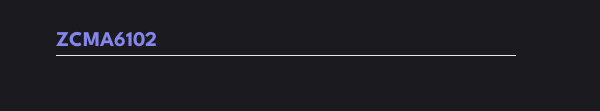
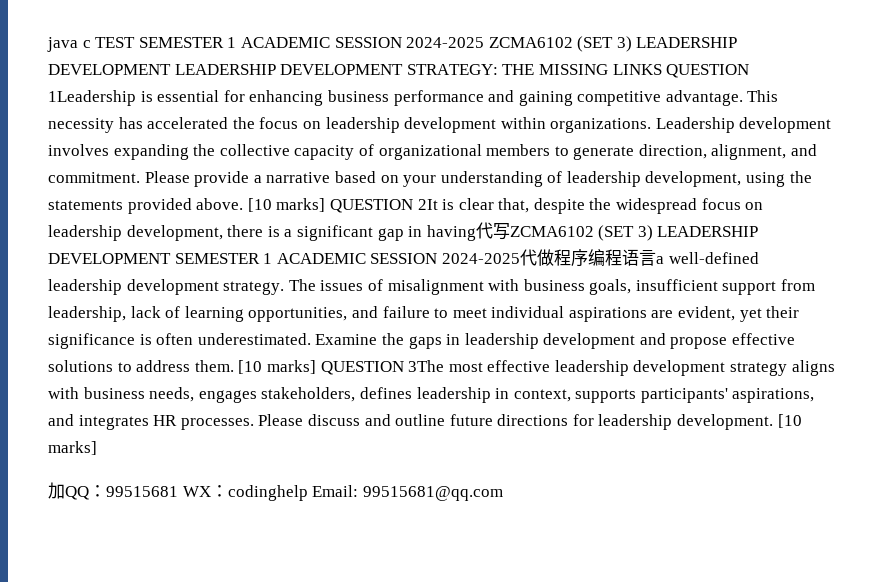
- ZCMA6102
+ java c TEST SEMESTER 1 ACADEMIC SESSION 2024-2025 ZCMA6102 (SET 3) LEADERSHIP DEVELOPMENT LEADERSHIP DEVELOPMENT STRATEGY: THE MISSING LINKS QUESTION 1Leadership is essential for enhancing business performance and gaining competitive advantage. This necessity has accelerated the focus on leadership development within organizations. Leadership development involves expanding the collective capacity of organizational members to generate direction, alignment, and commitment. Please provide a narrative based on your understanding of leadership development, using the statements provided above. [10 marks] QUESTION 2It is clear that, despite the widespread focus on leadership development, there is a significant gap in having代写ZCMA6102 (SET 3) LEADERSHIP DEVELOPMENT SEMESTER 1 ACADEMIC SESSION 2024-2025代做程序编程语言a well-defined leadership development strategy. The issues of misalignment with business goals, insufficient support from leadership, lack of learning opportunities, and failure to meet individual aspirations are evident, yet their significance is often underestimated. Examine the gaps in leadership development and propose effective solutions to address them. [10 marks] QUESTION 3The most effective leadership development strategy aligns with business needs, engages stakeholders, defines leadership in context, supports participants' aspirations, and integrates HR processes. Please discuss and outline future directions for leadership development. [10 marks]
+ 加QQ：99515681 WX：codinghelp Email: 99515681@qq.com

